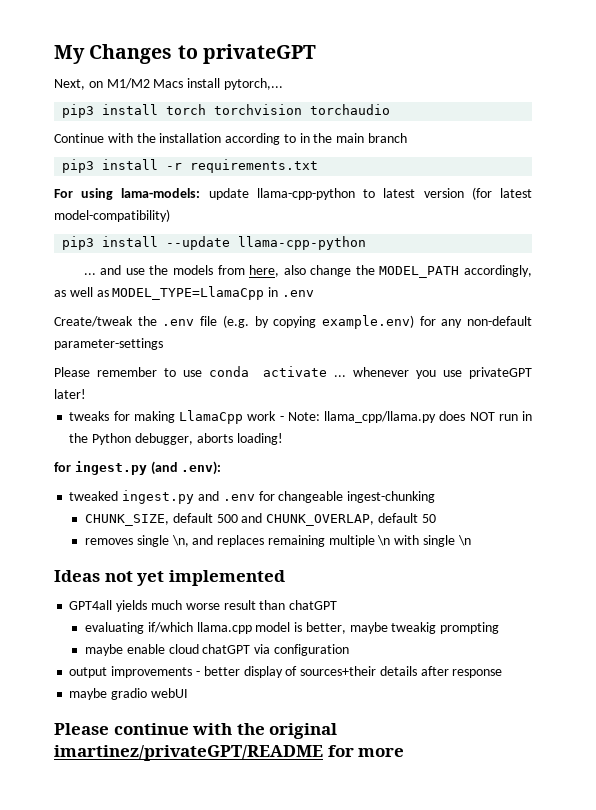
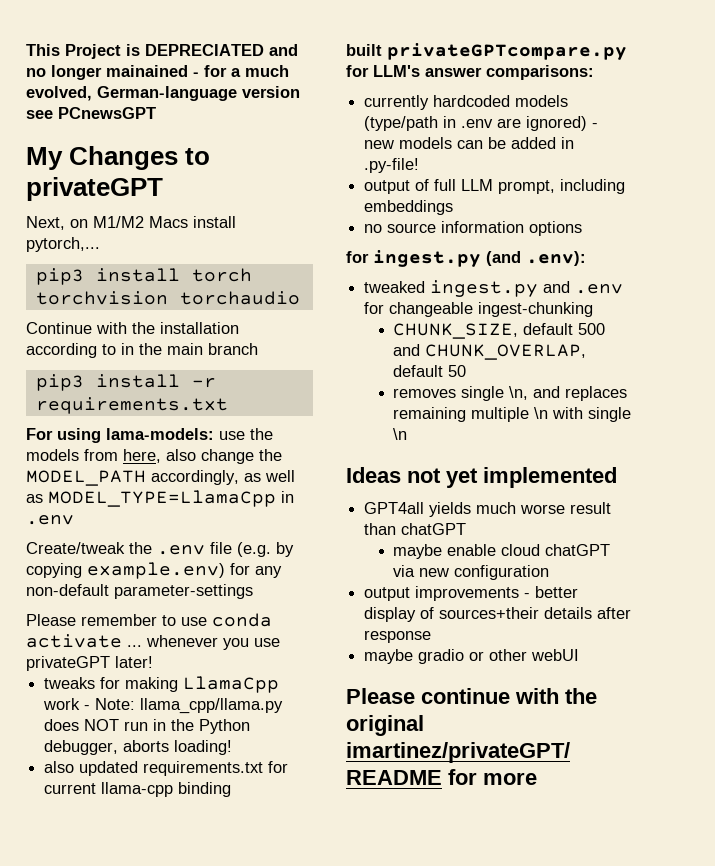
+ This Project is DEPRECIATED and no longer mainained - for a much evolved, German-language version see PCnewsGPT
- For using lama-models: update llama-cpp-python to latest version (for latest model-compatibility)
- pip3 install --update llama-cpp-python
- ... and use the models from here, also change the MODEL_PATH accordingly, as well as MODEL_TYPE=LlamaCpp in .env
+ For using lama-models: use the models from here, also change the MODEL_PATH accordingly, as well as MODEL_TYPE=LlamaCpp in .env
+ also updated requirements.txt for current llama-cpp binding
+ built privateGPTcompare.py for LLM's answer comparisons:
+ currently hardcoded models (type/path in .env are ignored) - new models can be added in .py-file!
+ output of full LLM prompt, including embeddings
+ no source information options
- evaluating if/which llama.cpp model is better, maybe tweakig prompting
- maybe enable cloud chatGPT via configuration
+ maybe enable cloud chatGPT via new configuration
- maybe gradio webUI
+ maybe gradio or other webUI

